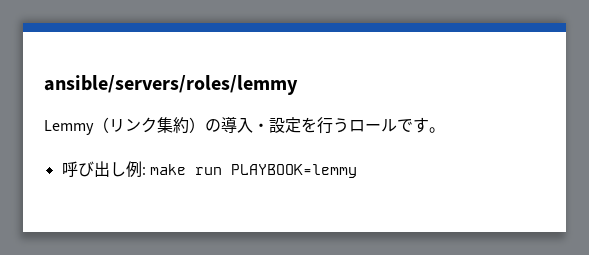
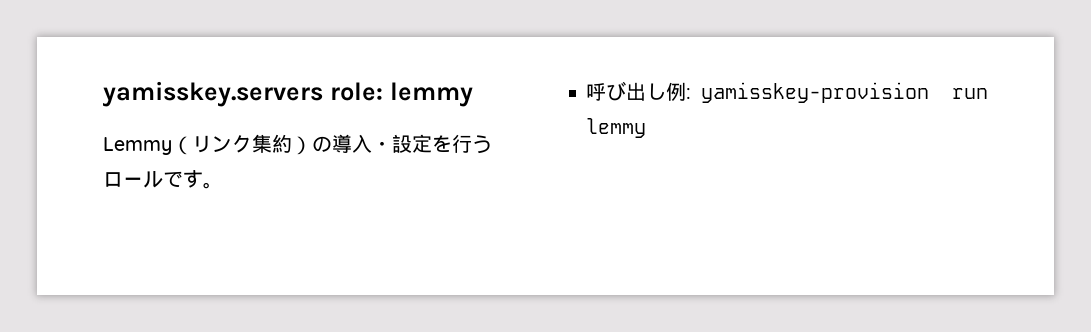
- ansible/servers/roles/lemmy
+ yamisskey.servers role: lemmy
- 呼び出し例: make run PLAYBOOK=lemmy
+ 呼び出し例: yamisskey-provision run lemmy

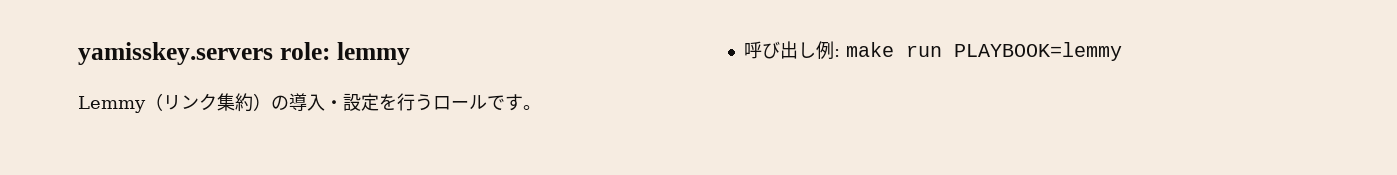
- 呼び出し例: yamisskey-provision run lemmy
+ 呼び出し例: make run PLAYBOOK=lemmy

